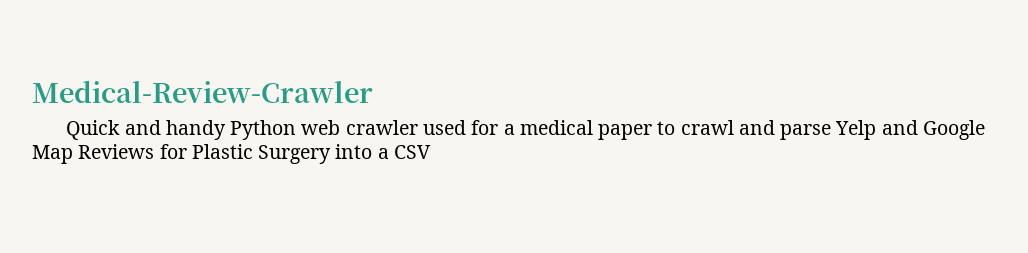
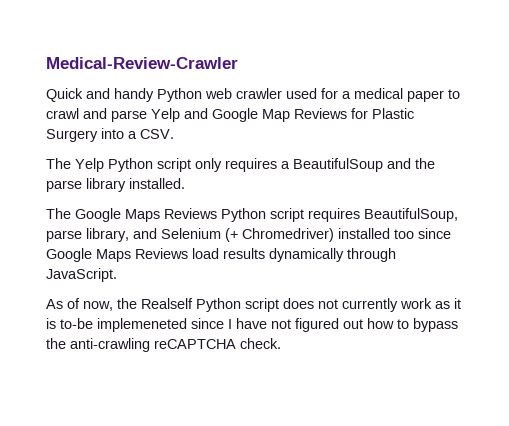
- Quick and handy Python web crawler used for a medical paper to crawl and parse Yelp and Google Map Reviews for Plastic Surgery into a CSV
+ Quick and handy Python web crawler used for a medical paper to crawl and parse Yelp and Google Map Reviews for Plastic Surgery into a CSV.
+ The Yelp Python script only requires a BeautifulSoup and the parse library installed.
+ The Google Maps Reviews Python script requires BeautifulSoup, parse library, and Selenium (+ Chromedriver) installed too since Google Maps Reviews load results dynamically through JavaScript.
+ As of now, the Realself Python script does not currently work as it is to-be implemeneted since I have not figured out how to bypass the anti-crawling reCAPTCHA check.

